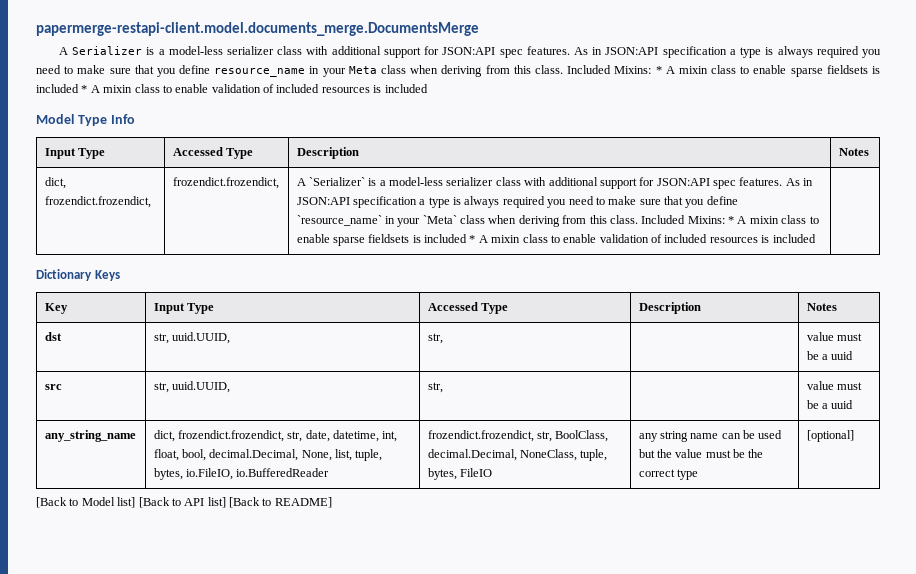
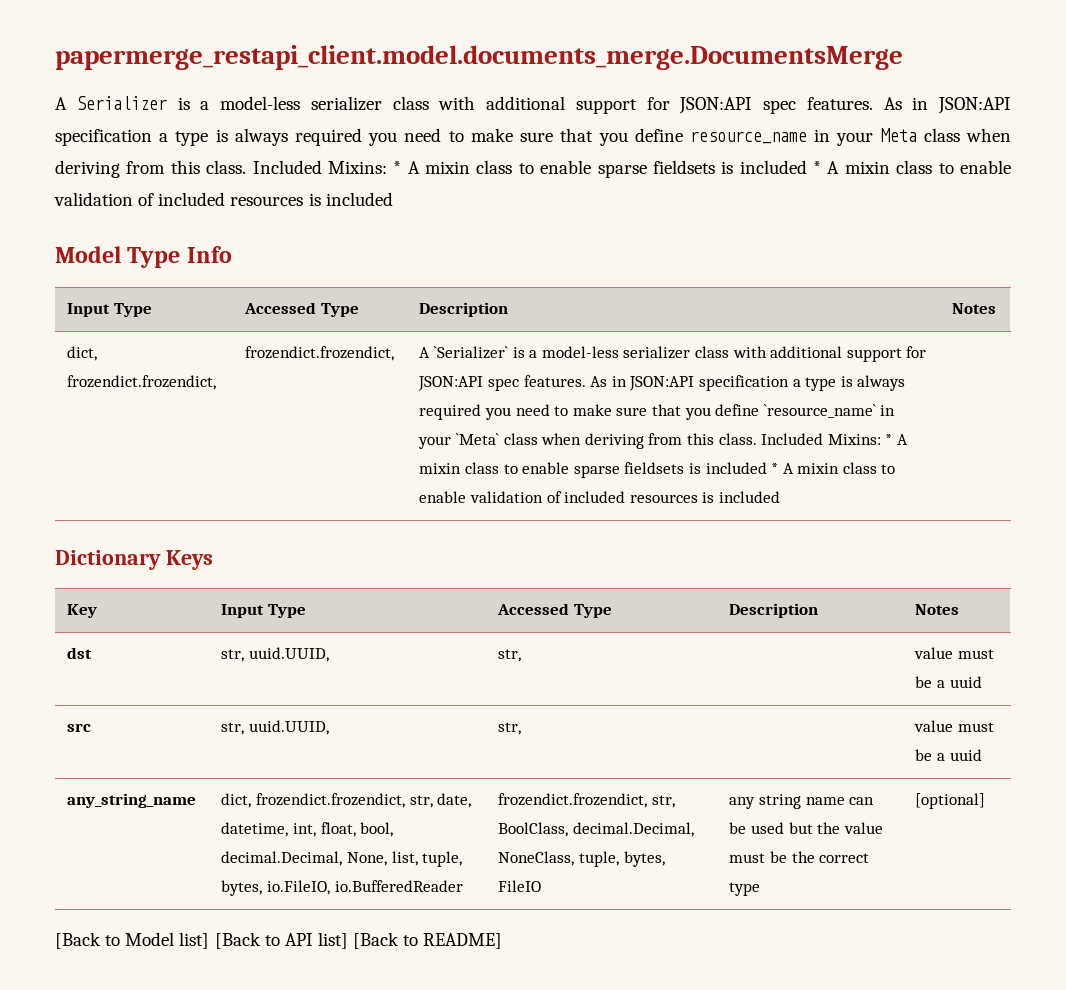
- papermerge-restapi-client.model.documents_merge.DocumentsMerge
+ papermerge_restapi_client.model.documents_merge.DocumentsMerge

